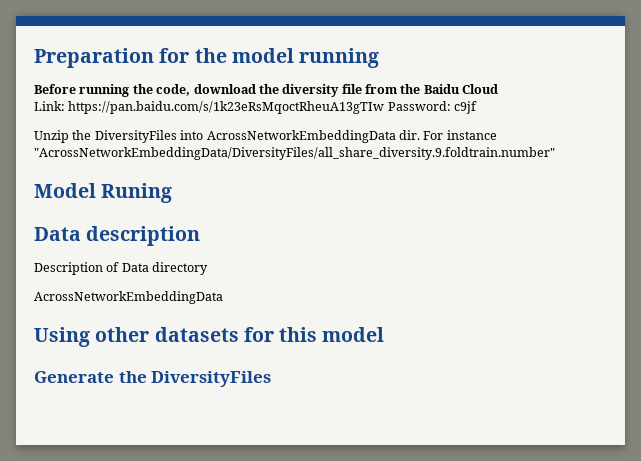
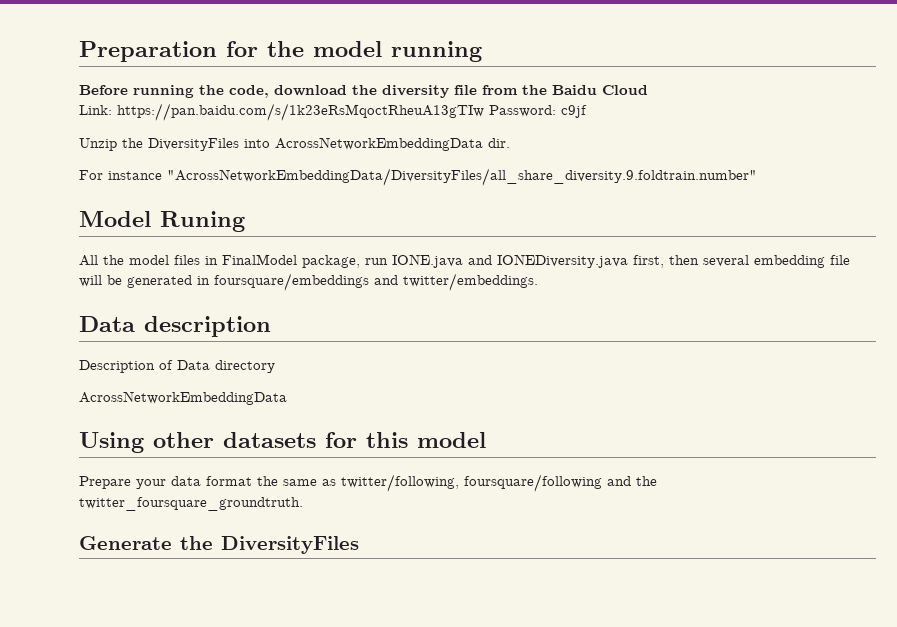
- Unzip the DiversityFiles into AcrossNetworkEmbeddingData dir. For instance "AcrossNetworkEmbeddingData/DiversityFiles/all_share_diversity.9.foldtrain.number"
+ Unzip the DiversityFiles into AcrossNetworkEmbeddingData dir.
+ For instance "AcrossNetworkEmbeddingData/DiversityFiles/all_share_diversity.9.foldtrain.number"
+ All the model files in FinalModel package, run IONE.java and IONEDiversity.java first, then several embedding file will be generated in foursquare/embeddings and twitter/embeddings.
+ Prepare your data format the same as twitter/following, foursquare/following and the twitter_foursquare_groundtruth.

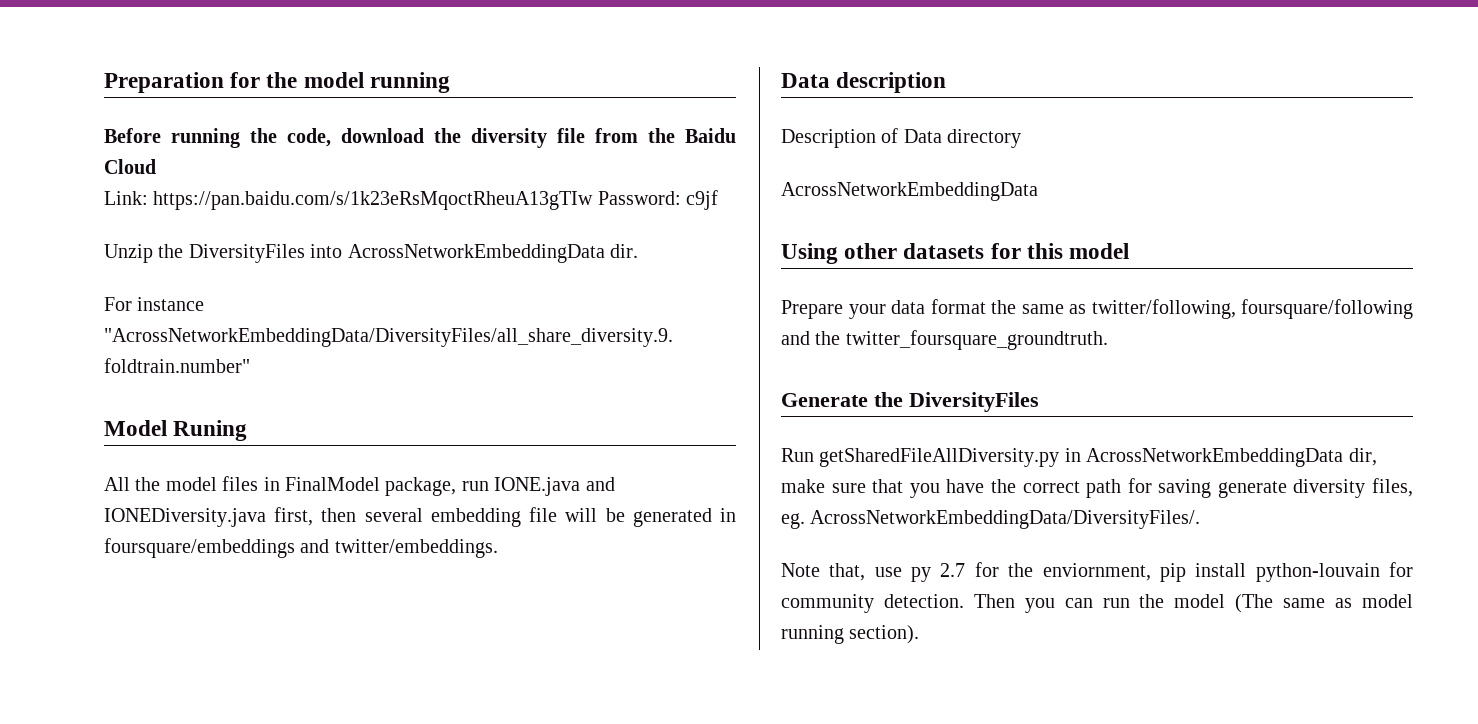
+ Run getSharedFileAllDiversity.py in AcrossNetworkEmbeddingData dir, make sure that you have the correct path for saving generate diversity files, eg. AcrossNetworkEmbeddingData/DiversityFiles/.
+ Note that, use py 2.7 for the enviornment, pip install python-louvain for community detection. Then you can run the model (The same as model running section).

